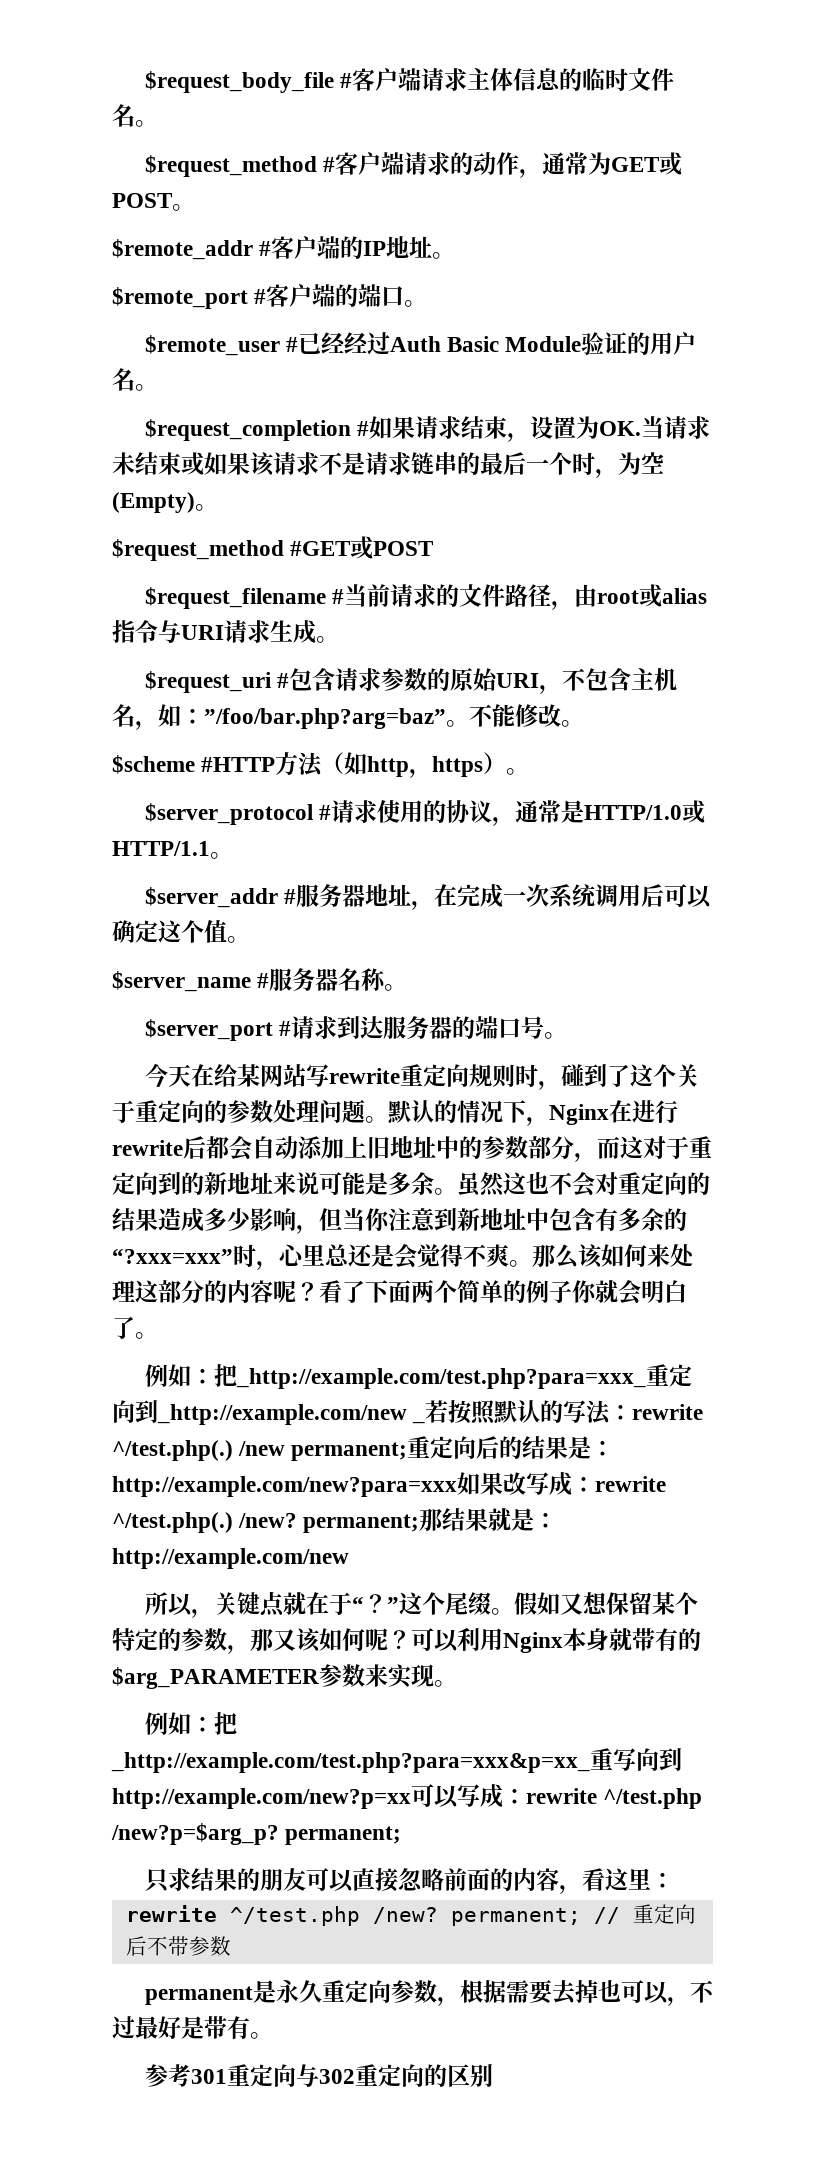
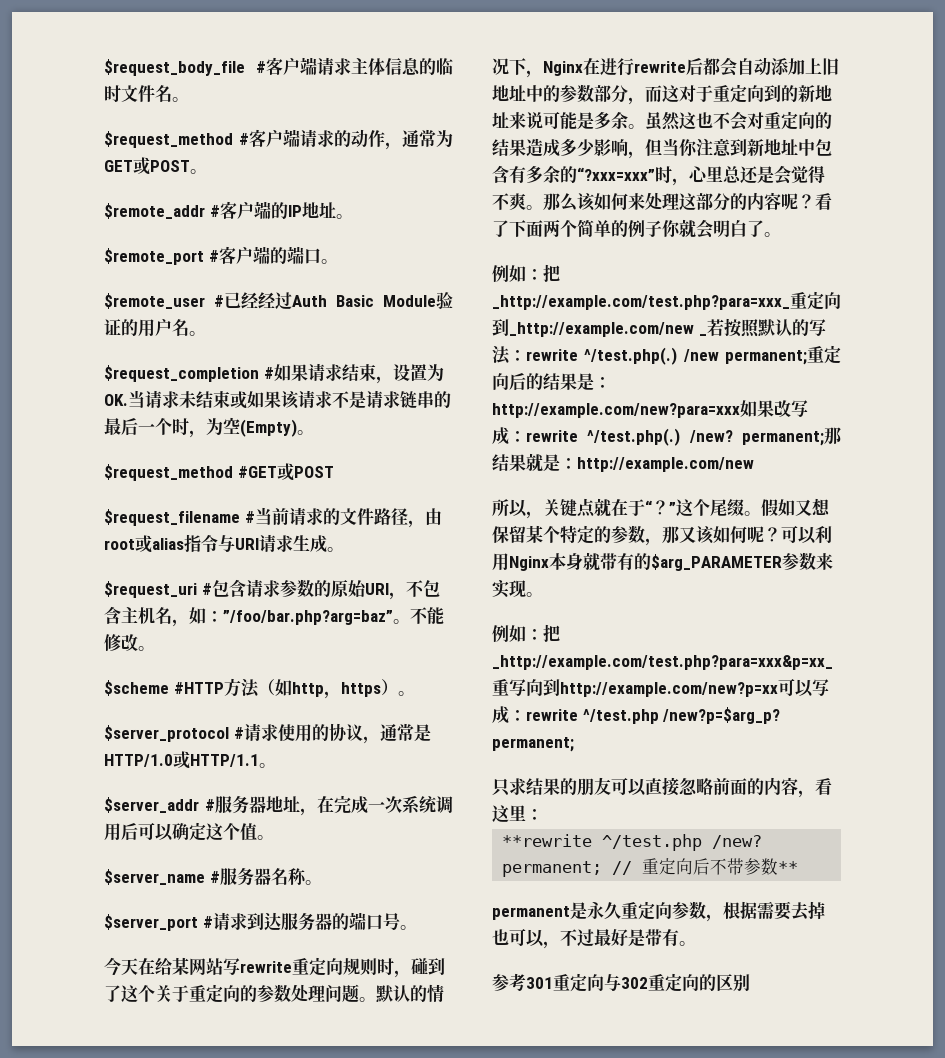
- rewrite ^/test.php /new? permanent; // 重定向后不带参数
+ **rewrite ^/test.php /new? permanent; // 重定向后不带参数**

